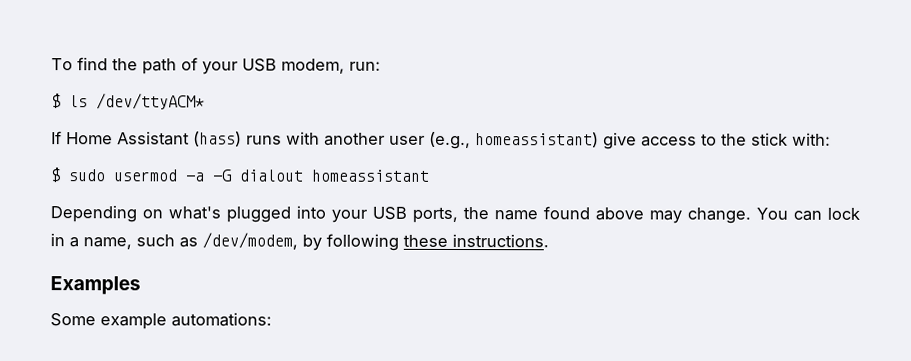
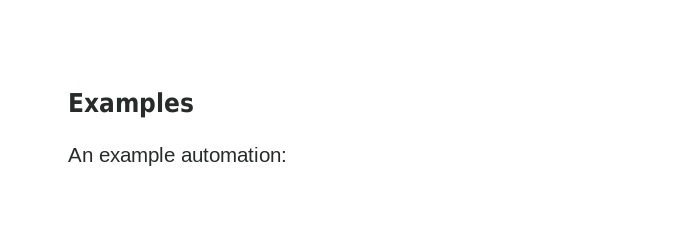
- To find the path of your USB modem, run:
- $ ls /dev/ttyACM*
- If Home Assistant (hass) runs with another user (e.g., homeassistant) give access to the stick with:
- $ sudo usermod -a -G dialout homeassistant
- Depending on what's plugged into your USB ports, the name found above may change. You can lock in a name, such as /dev/modem, by following these instructions.
  Examples
- Some example automations:
+ An example automation:

